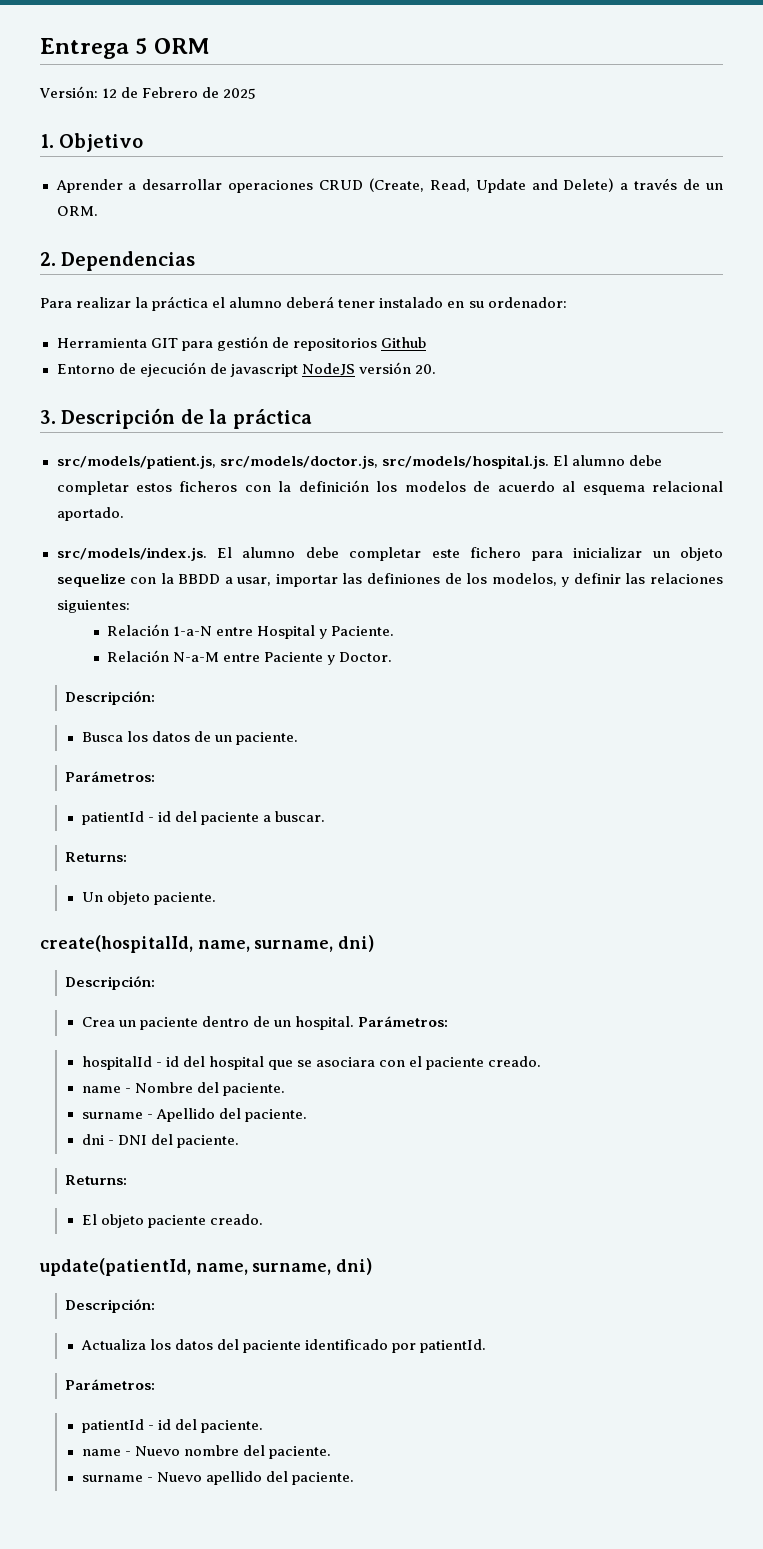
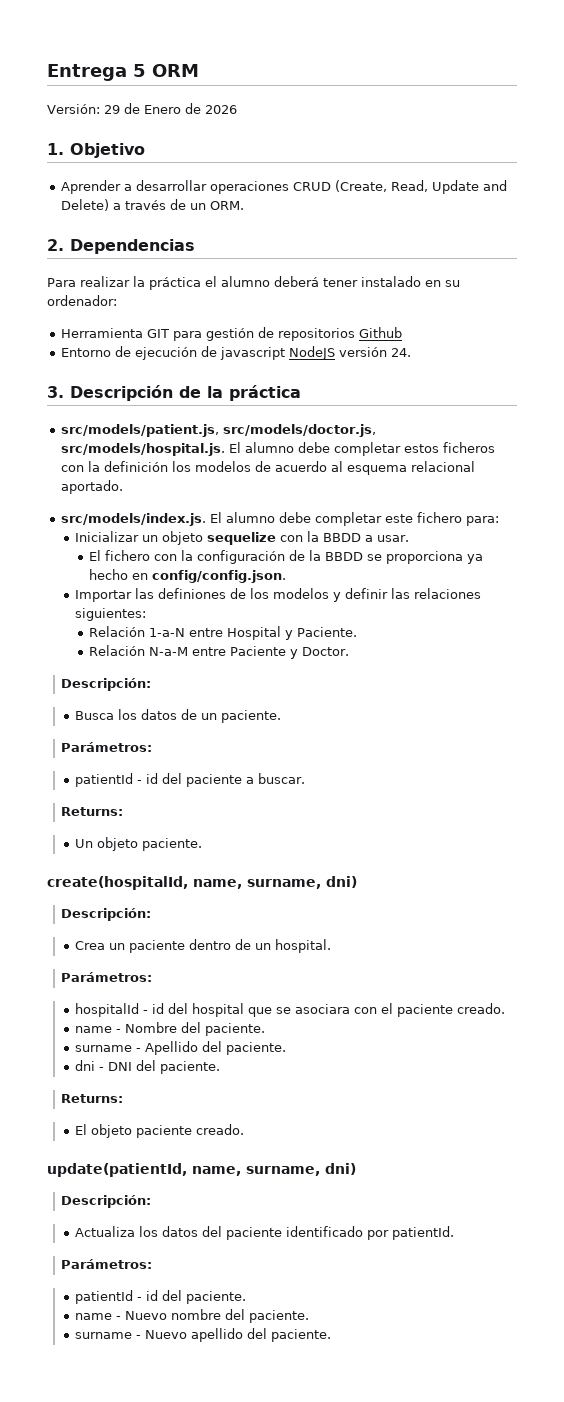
- Versión: 12 de Febrero de 2025
+ Versión: 29 de Enero de 2026
- Entorno de ejecución de javascript NodeJS versión 20.
+ Entorno de ejecución de javascript NodeJS versión 24.
- src/models/index.js. El alumno debe completar este fichero para inicializar un objeto sequelize con la BBDD a usar, importar las definiones de los modelos, y definir las relaciones siguientes:
+ src/models/index.js. El alumno debe completar este fichero para:
+ Inicializar un objeto sequelize con la BBDD a usar.
+ El fichero con la configuración de la BBDD se proporciona ya hecho en config/config.json.
+ Importar las definiones de los modelos y definir las relaciones siguientes:
- Crea un paciente dentro de un hospital. Parámetros:
+ Crea un paciente dentro de un hospital.
+ Parámetros:

